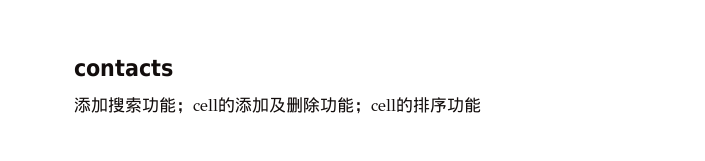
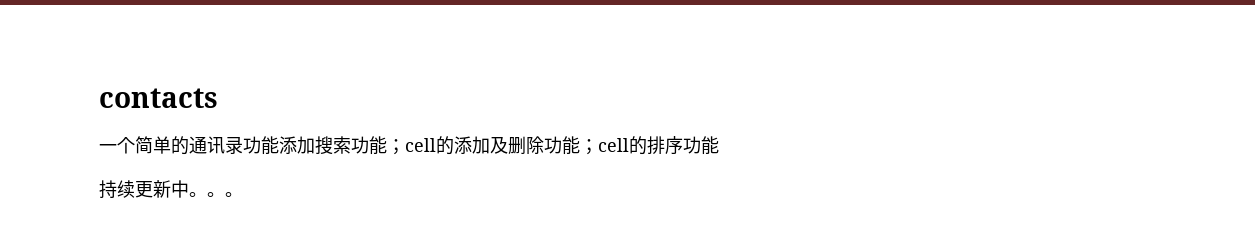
- 添加搜索功能；cell的添加及删除功能；cell的排序功能
+ 一个简单的通讯录功能添加搜索功能；cell的添加及删除功能；cell的排序功能
+ 持续更新中。。。

